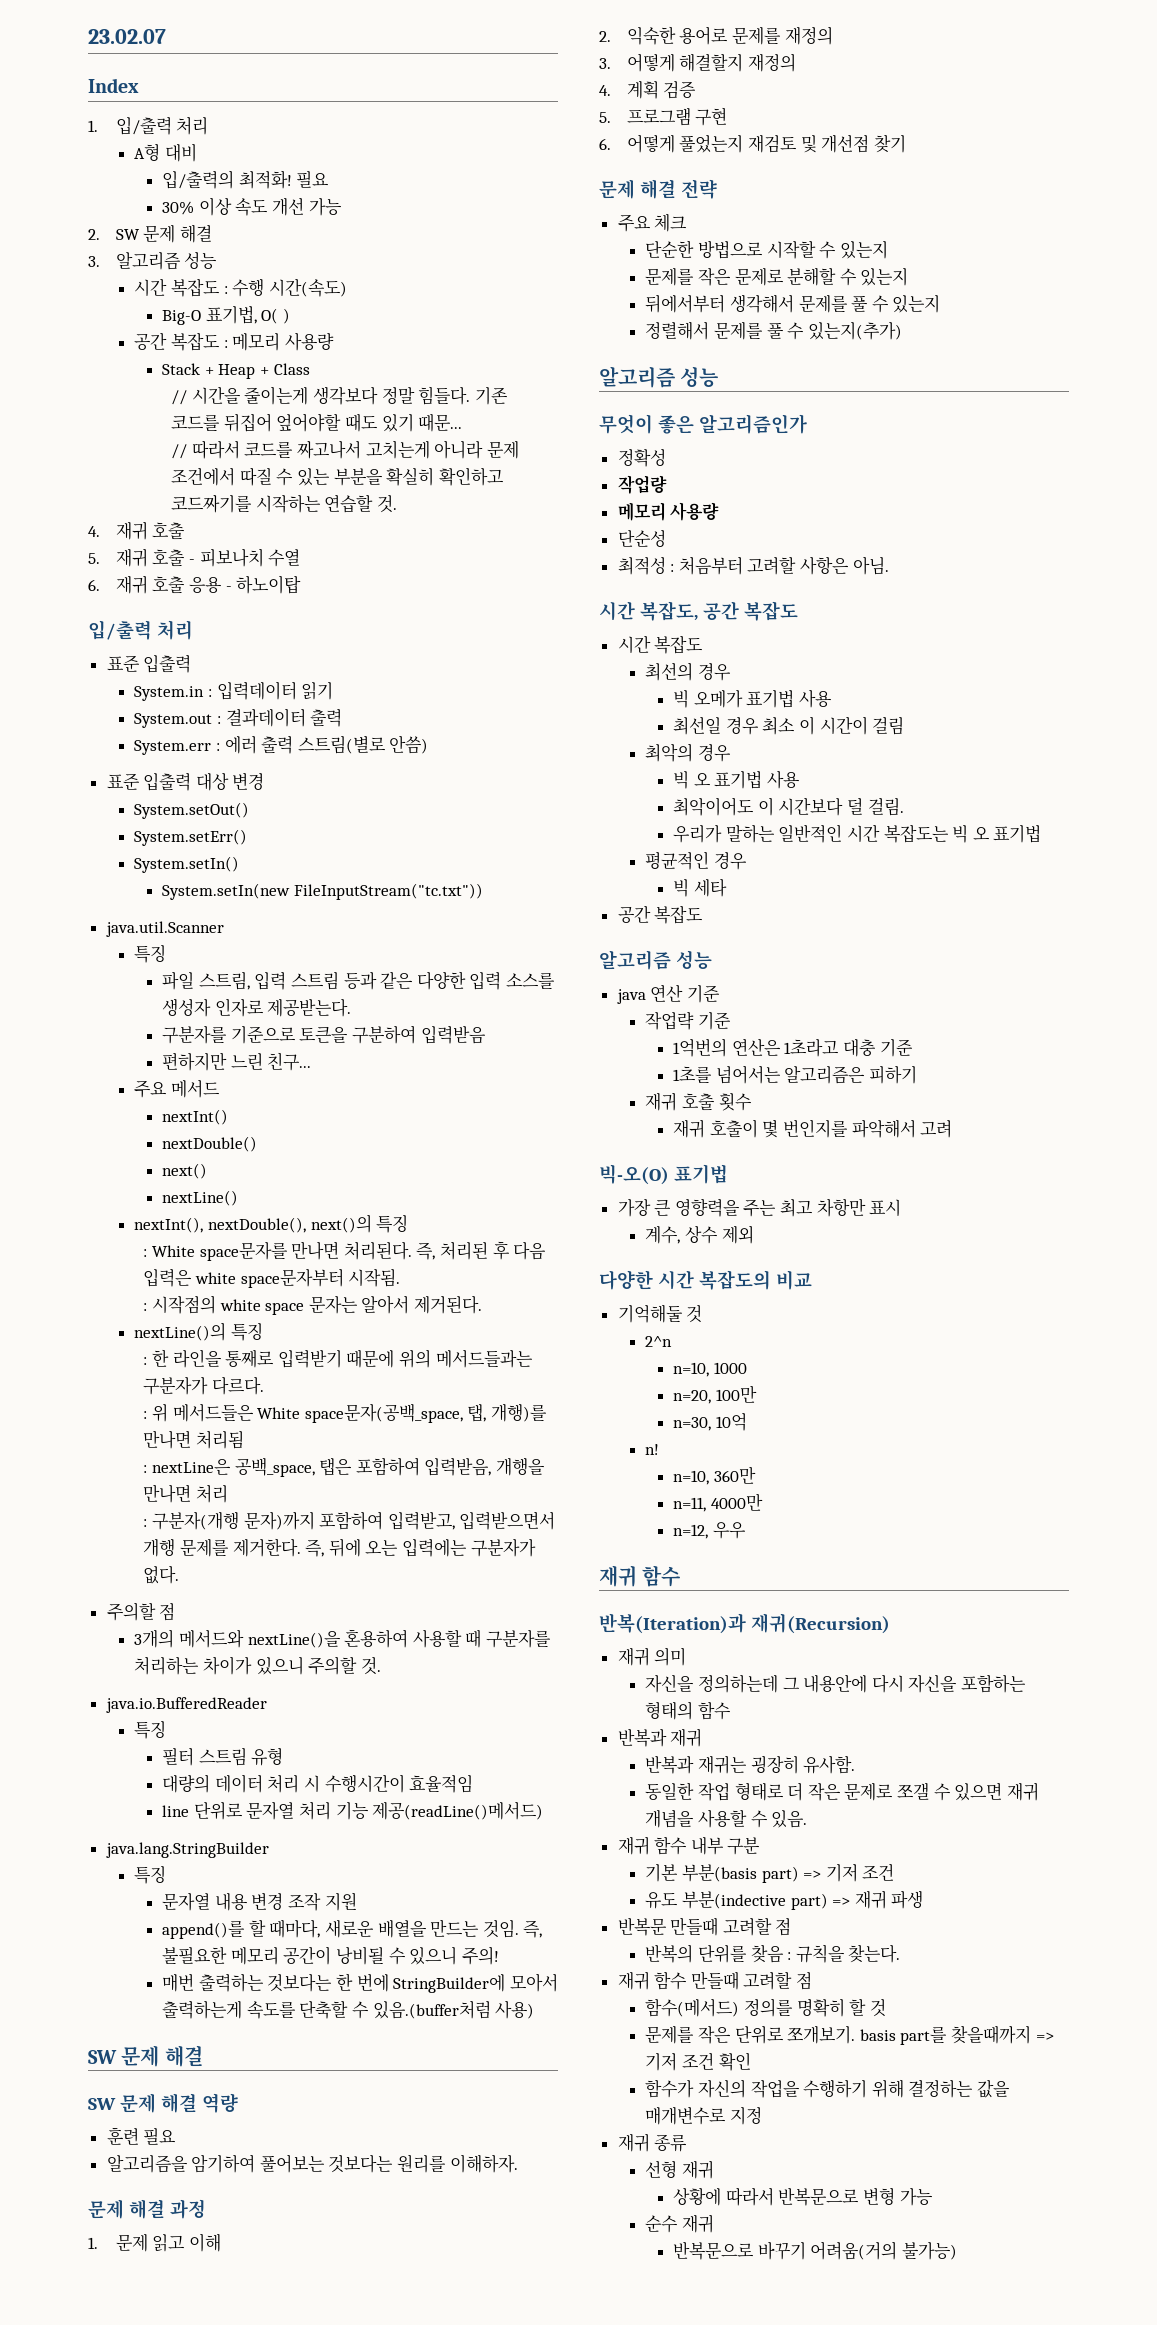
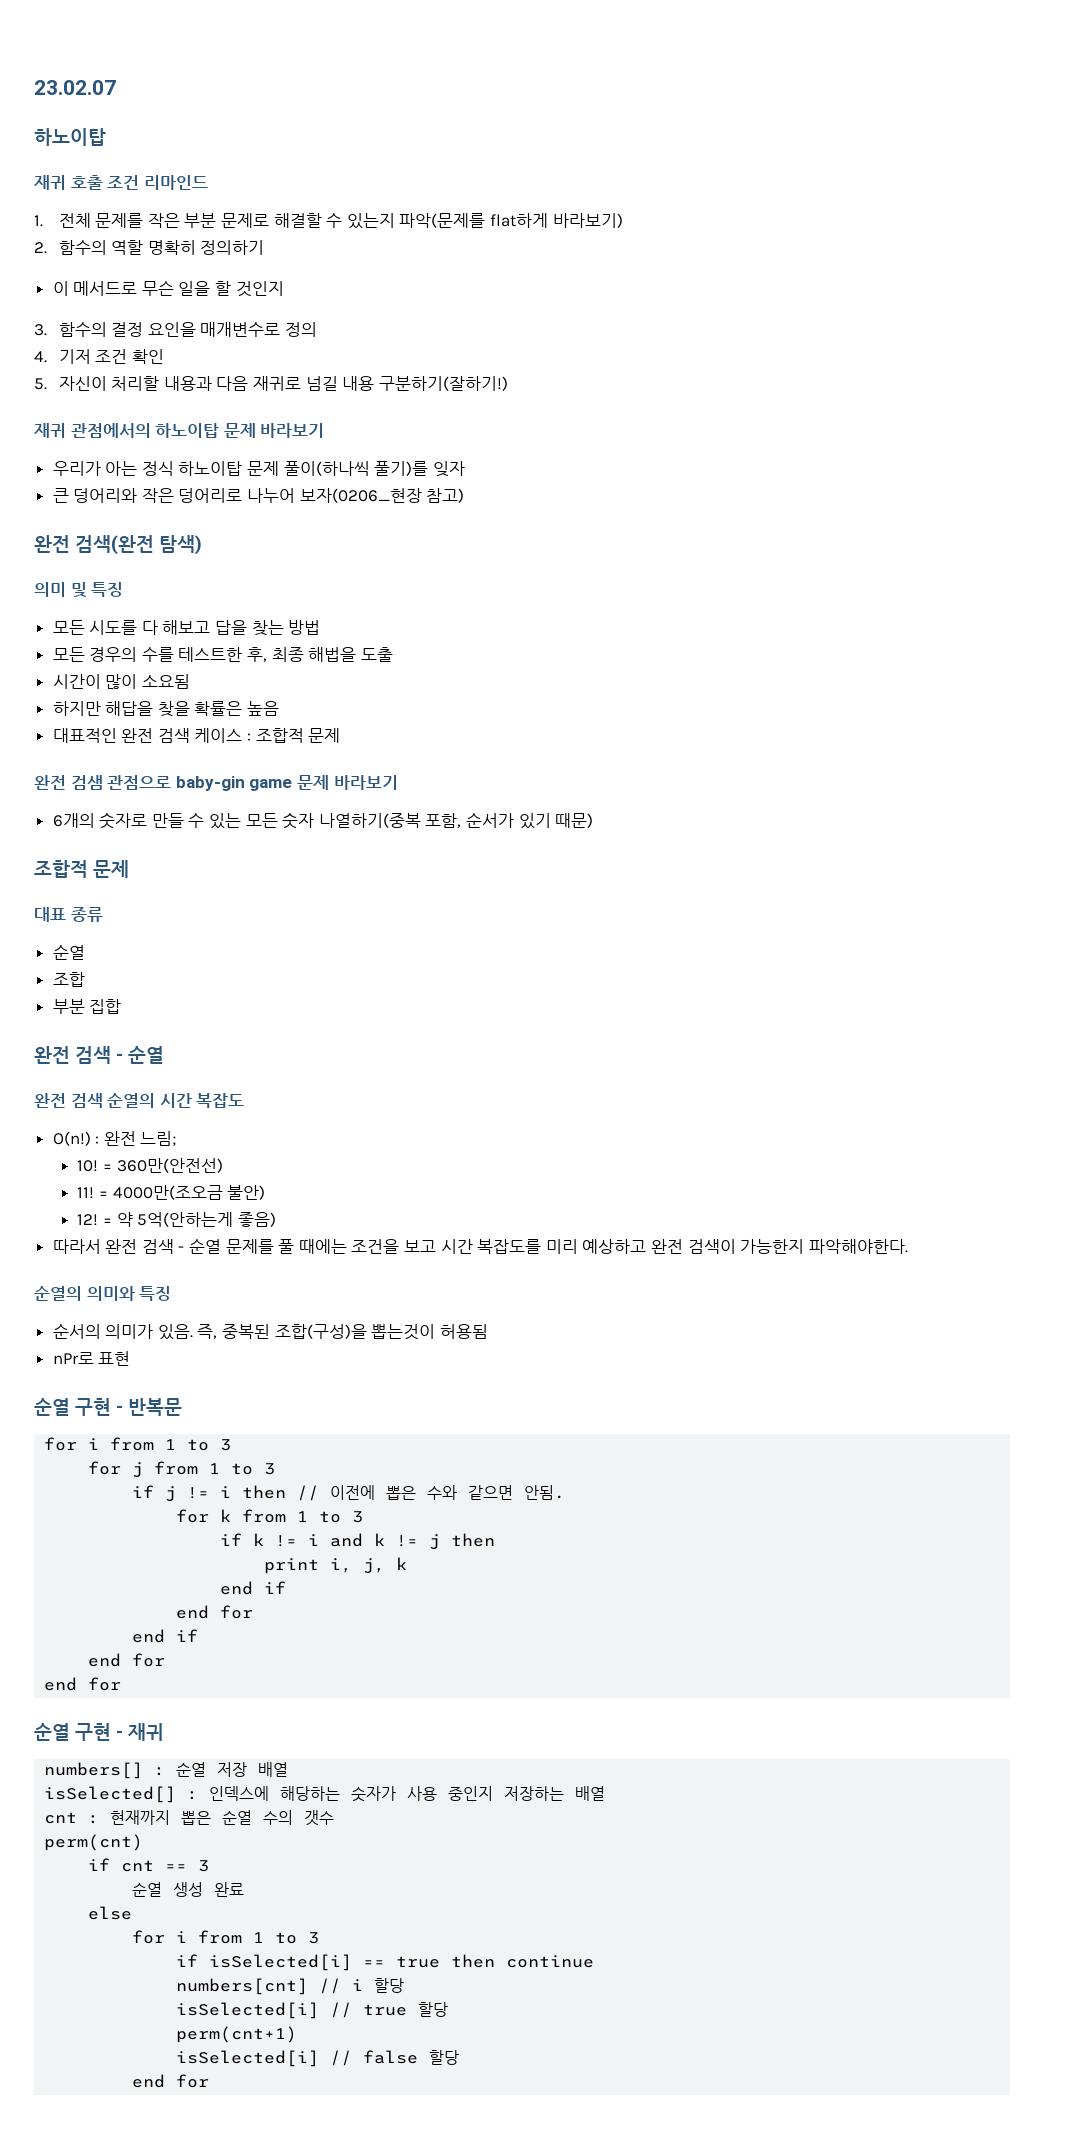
  23.02.07
- Index
- 1. 입/출력 처리
- A형 대비
- 입/출력의 최적화! 필요
- 30% 이상 속도 개선 가능
- 2. SW 문제 해결
- 3. 알고리즘 성능
- 시간 복잡도 : 수행 시간(속도)
- Big-O 표기법, O( )
- 공간 복잡도 : 메모리 사용량
- Stack + Heap + Class
- // 시간을 줄이는게 생각보다 정말 힘들다. 기존 코드를 뒤집어 엎어야할 때도 있기 때문...
- // 따라서 코드를 짜고나서 고치는게 아니라 문제 조건에서 따질 수 있는 부분을 확실히 확인하고 코드짜기를 시작하는 연습할 것.
- 4. 재귀 호출
- 5. 재귀 호출 - 피보나치 수열
- 6. 재귀 호출 응용 - 하노이탑
- 입/출력 처리
- 표준 입출력
- System.in : 입력데이터 읽기
- System.out : 결과데이터 출력
- System.err : 에러 출력 스트림(별로 안씀)
- 표준 입출력 대상 변경
- System.setOut()
- System.setErr()
- System.setIn()
- System.setIn(new FileInputStream("tc.txt"))
- java.util.Scanner
- 특징
- 파일 스트림, 입력 스트림 등과 같은 다양한 입력 소스를 생성자 인자로 제공받는다.
- 구분자를 기준으로 토큰을 구분하여 입력받음
- 편하지만 느린 친구...
- 주요 메서드
- nextInt()
- nextDouble()
- next()
- nextLine()
- nextInt(), nextDouble(), next()의 특징
- : White space문자를 만나면 처리된다. 즉, 처리된 후 다음 입력은 white space문자부터 시작됨.
- : 시작점의 white space 문자는 알아서 제거된다.
- nextLine()의 특징
- : 한 라인을 통째로 입력받기 때문에 위의 메서드들과는 구분자가 다르다.
- : 위 메서드들은 White space문자(공백_space, 탭, 개행)를 만나면 처리됨
- : nextLine은 공백_space, 탭은 포함하여 입력받음, 개행을 만나면 처리
- : 구분자(개행 문자)까지 포함하여 입력받고, 입력받으면서 개행 문제를 제거한다. 즉, 뒤에 오는 입력에는 구분자가 없다.
- 주의할 점
- 3개의 메서드와 nextLine()을 혼용하여 사용할 때 구분자를 처리하는 차이가 있으니 주의할 것.
- java.io.BufferedReader
- 특징
- 필터 스트림 유형
- 대량의 데이터 처리 시 수행시간이 효율적임
- line 단위로 문자열 처리 기능 제공(readLine()메서드)
- java.lang.StringBuilder
- 특징
- 문자열 내용 변경 조작 지원
- append()를 할 때마다, 새로운 배열을 만드는 것임. 즉, 불필요한 메모리 공간이 낭비될 수 있으니 주의!
- 매번 출력하는 것보다는 한 번에 StringBuilder에 모아서 출력하는게 속도를 단축할 수 있음.(buffer처럼 사용)
- SW 문제 해결
- SW 문제 해결 역량
- 훈련 필요
- 알고리즘을 암기하여 풀어보는 것보다는 원리를 이해하자.
- 문제 해결 과정
- 1. 문제 읽고 이해
- 2. 익숙한 용어로 문제를 재정의
- 3. 어떻게 해결할지 재정의
- 4. 계획 검증
- 5. 프로그램 구현
- 6. 어떻게 풀었는지 재검토 및 개선점 찾기
- 문제 해결 전략
- 주요 체크
- 단순한 방법으로 시작할 수 있는지
- 문제를 작은 문제로 분해할 수 있는지
- 뒤에서부터 생각해서 문제를 풀 수 있는지
- 정렬해서 문제를 풀 수 있는지(추가)
- 알고리즘 성능
- 무엇이 좋은 알고리즘인가
- 정확성
- 작업량
- 메모리 사용량
- 단순성
- 최적성 : 처음부터 고려할 사항은 아님.
- 시간 복잡도, 공간 복잡도
- 시간 복잡도
- 최선의 경우
- 빅 오메가 표기법 사용
- 최선일 경우 최소 이 시간이 걸림
- 최악의 경우
- 빅 오 표기법 사용
- 최악이어도 이 시간보다 덜 걸림.
- 우리가 말하는 일반적인 시간 복잡도는 빅 오 표기법
- 평균적인 경우
- 빅 세타
- 공간 복잡도
- 알고리즘 성능
- java 연산 기준
- 작업략 기준
- 1억번의 연산은 1초라고 대충 기준
- 1초를 넘어서는 알고리즘은 피하기
- 재귀 호출 횟수
- 재귀 호출이 몇 번인지를 파악해서 고려
- 빅-오(O) 표기법
- 가장 큰 영향력을 주는 최고 차항만 표시
- 계수, 상수 제외
- 다양한 시간 복잡도의 비교
- 기억해둘 것
- 2^n
- n=10, 1000
- n=20, 100만
- n=30, 10억
- n!
- n=10, 360만
- n=11, 4000만
- n=12, 우우
- 재귀 함수
- 반복(Iteration)과 재귀(Recursion)
- 재귀 의미
- 자신을 정의하는데 그 내용안에 다시 자신을 포함하는 형태의 함수
- 반복과 재귀
- 반복과 재귀는 굉장히 유사함.
- 동일한 작업 형태로 더 작은 문제로 쪼갤 수 있으면 재귀 개념을 사용할 수 있음.
- 재귀 함수 내부 구분
- 기본 부분(basis part) => 기저 조건
- 유도 부분(indective part) => 재귀 파생
- 반복문 만들때 고려할 점
- 반복의 단위를 찾음 : 규칙을 찾는다.
- 재귀 함수 만들때 고려할 점
- 함수(메서드) 정의를 명확히 할 것
- 문제를 작은 단위로 쪼개보기. basis part를 찾을때까지 => 기저 조건 확인
- 함수가 자신의 작업을 수행하기 위해 결정하는 값을 매개변수로 지정
- 재귀 종류
- 선형 재귀
- 상황에 따라서 반복문으로 변형 가능
- 순수 재귀
- 반복문으로 바꾸기 어려움(거의 불가능)
+ 하노이탑
+ 재귀 호출 조건 리마인드
+ 1. 전체 문제를 작은 부분 문제로 해결할 수 있는지 파악(문제를 flat하게 바라보기)
+ 2. 함수의 역할 명확히 정의하기
+ 이 메서드로 무슨 일을 할 것인지
+ 3. 함수의 결정 요인을 매개변수로 정의
+ 4. 기저 조건 확인
+ 5. 자신이 처리할 내용과 다음 재귀로 넘길 내용 구분하기(잘하기!)
+ 재귀 관점에서의 하노이탑 문제 바라보기
+ 우리가 아는 정식 하노이탑 문제 풀이(하나씩 풀기)를 잊자
+ 큰 덩어리와 작은 덩어리로 나누어 보자(0206_현장 참고)
+ 완전 검색(완전 탐색)
+ 의미 및 특징
+ 모든 시도를 다 해보고 답을 찾는 방법
+ 모든 경우의 수를 테스트한 후, 최종 해법을 도출
+ 시간이 많이 소요됨
+ 하지만 해답을 찾을 확률은 높음
+ 대표적인 완전 검색 케이스 : 조합적 문제
+ 완전 검샘 관점으로 baby-gin game 문제 바라보기
+ 6개의 숫자로 만들 수 있는 모든 숫자 나열하기(중복 포함, 순서가 있기 때문)
+ 조합적 문제
+ 대표 종류
+ 순열
+ 조합
+ 부분 집합
+ 완전 검색 - 순열
+ 완전 검색 순열의 시간 복잡도
+ O(n!) : 완전 느림;
+ 10! = 360만(안전선)
+ 11! = 4000만(조오금 불안)
+ 12! = 약 5억(안하는게 좋음)
+ 따라서 완전 검색 - 순열 문제를 풀 때에는 조건을 보고 시간 복잡도를 미리 예상하고 완전 검색이 가능한지 파악해야한다.
+ 순열의 의미와 특징
+ 순서의 의미가 있음. 즉, 중복된 조합(구성)을 뽑는것이 허용됨
+ nPr로 표현
+ 순열 구현 - 반복문
+ for i from 1 to 3
+ for j from 1 to 3
+ if j != i then // 이전에 뽑은 수와 같으면 안됨.
+ for k from 1 to 3
+ if k != i and k != j then
+ print i, j, k
+ end if
+ end for
+ end if
+ end for
+ end for
+ 순열 구현 - 재귀
+ numbers[] : 순열 저장 배열
+ isSelected[] : 인덱스에 해당하는 숫자가 사용 중인지 저장하는 배열
+ cnt : 현재까지 뽑은 순열 수의 갯수
+ perm(cnt)
+ if cnt == 3
+ 순열 생성 완료
+ else
+ for i from 1 to 3
+ if isSelected[i] == true then continue
+ numbers[cnt] // i 할당
+ isSelected[i] // true 할당
+ perm(cnt+1)
+ isSelected[i] // false 할당
+ end for

